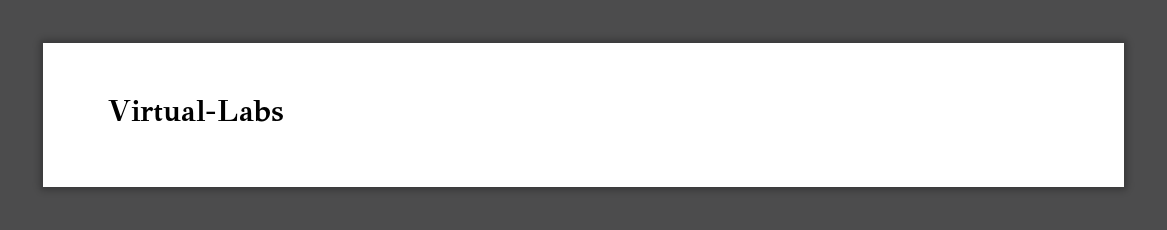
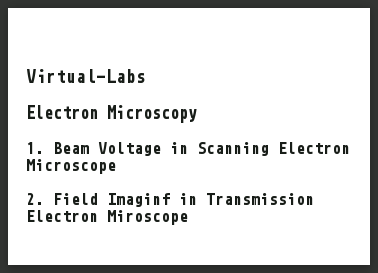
+ Electron Microscopy
+ 1. Beam Voltage in Scanning Electron Microscope
+ 2. Field Imaginf in Transmission Electron Miroscope

